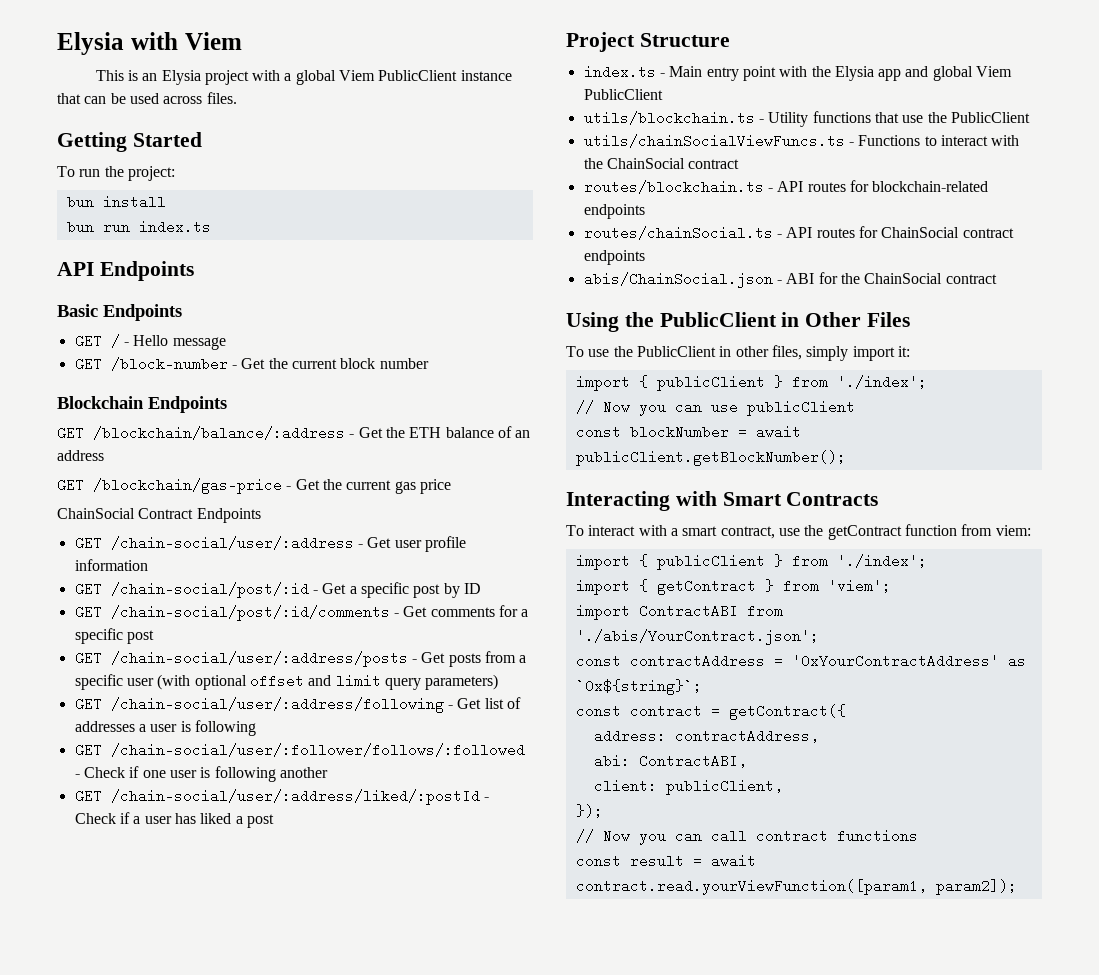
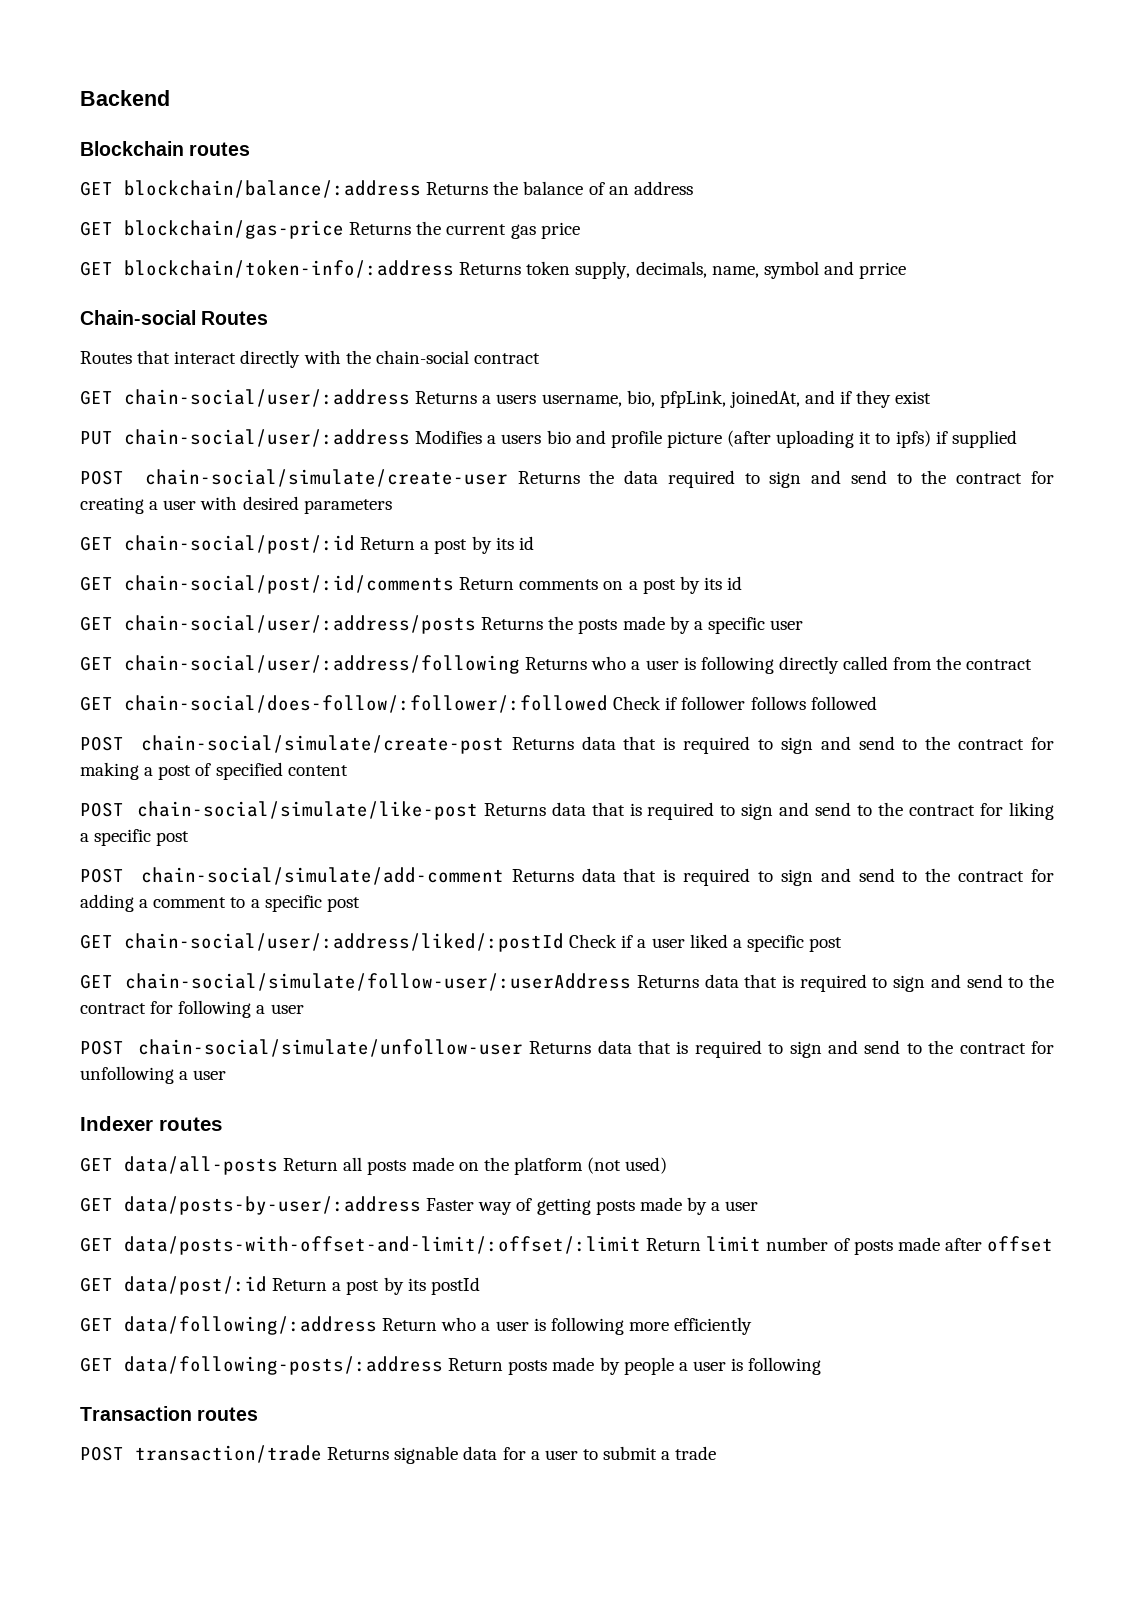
- Elysia with Viem
- This is an Elysia project with a global Viem PublicClient instance that can be used across files.
- Getting Started
- To run the project:
- bun install
- bun run index.ts
- API Endpoints
- Basic Endpoints
- GET / - Hello message
- GET /block-number - Get the current block number
- Blockchain Endpoints
- GET /blockchain/balance/:address - Get the ETH balance of an address
+ Backend
+ Blockchain routes
+ GET blockchain/balance/:address Returns the balance of an address
- GET /blockchain/gas-price - Get the current gas price
+ GET blockchain/gas-price Returns the current gas price
- ChainSocial Contract Endpoints
- GET /chain-social/user/:address - Get user profile information
- GET /chain-social/post/:id - Get a specific post by ID
- GET /chain-social/post/:id/comments - Get comments for a specific post
- GET /chain-social/user/:address/posts - Get posts from a specific user (with optional offset and limit query parameters)
- GET /chain-social/user/:address/following - Get list of addresses a user is following
- GET /chain-social/user/:follower/follows/:followed - Check if one user is following another
- GET /chain-social/user/:address/liked/:postId - Check if a user has liked a post
- Project Structure
- index.ts - Main entry point with the Elysia app and global Viem PublicClient
- utils/blockchain.ts - Utility functions that use the PublicClient
- utils/chainSocialViewFuncs.ts - Functions to interact with the ChainSocial contract
- routes/blockchain.ts - API routes for blockchain-related endpoints
- routes/chainSocial.ts - API routes for ChainSocial contract endpoints
- abis/ChainSocial.json - ABI for the ChainSocial contract
- Using the PublicClient in Other Files
- To use the PublicClient in other files, simply import it:
- import { publicClient } from './index';
- // Now you can use publicClient
- const blockNumber = await publicClient.getBlockNumber();
- Interacting with Smart Contracts
- To interact with a smart contract, use the getContract function from viem:
- import { publicClient } from './index';
- import { getContract } from 'viem';
- import ContractABI from './abis/YourContract.json';
- const contractAddress = '0xYourContractAddress' as `0x${string}`;
- const contract = getContract({
- address: contractAddress,
- abi: ContractABI,
- client: publicClient,
- });
- // Now you can call contract functions
- const result = await contract.read.yourViewFunction([param1, param2]);
+ GET blockchain/token-info/:address Returns token supply, decimals, name, symbol and prrice
+ Chain-social Routes
+ Routes that interact directly with the chain-social contract
+ GET chain-social/user/:address Returns a users username, bio, pfpLink, joinedAt, and if they exist
+ PUT chain-social/user/:address Modifies a users bio and profile picture (after uploading it to ipfs) if supplied
+ POST chain-social/simulate/create-user Returns the data required to sign and send to the contract for creating a user with desired parameters
+ GET chain-social/post/:id Return a post by its id
+ GET chain-social/post/:id/comments Return comments on a post by its id
+ GET chain-social/user/:address/posts Returns the posts made by a specific user
+ GET chain-social/user/:address/following Returns who a user is following directly called from the contract
+ GET chain-social/does-follow/:follower/:followed Check if follower follows followed
+ POST chain-social/simulate/create-post Returns data that is required to sign and send to the contract for making a post of specified content
+ POST chain-social/simulate/like-post Returns data that is required to sign and send to the contract for liking a specific post
+ POST chain-social/simulate/add-comment Returns data that is required to sign and send to the contract for adding a comment to a specific post
+ GET chain-social/user/:address/liked/:postId Check if a user liked a specific post
+ GET chain-social/simulate/follow-user/:userAddress Returns data that is required to sign and send to the contract for following a user
+ POST chain-social/simulate/unfollow-user Returns data that is required to sign and send to the contract for unfollowing a user
+ Indexer routes
+ GET data/all-posts Return all posts made on the platform (not used)
+ GET data/posts-by-user/:address Faster way of getting posts made by a user
+ GET data/posts-with-offset-and-limit/:offset/:limit Return limit number of posts made after offset
+ GET data/post/:id Return a post by its postId
+ GET data/following/:address Return who a user is following more efficiently
+ GET data/following-posts/:address Return posts made by people a user is following
+ Transaction routes
+ POST transaction/trade Returns signable data for a user to submit a trade

